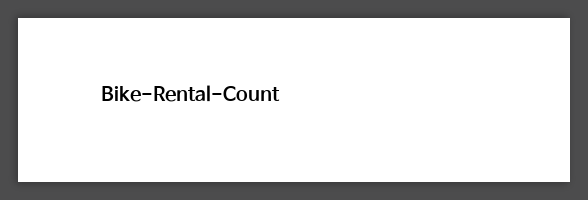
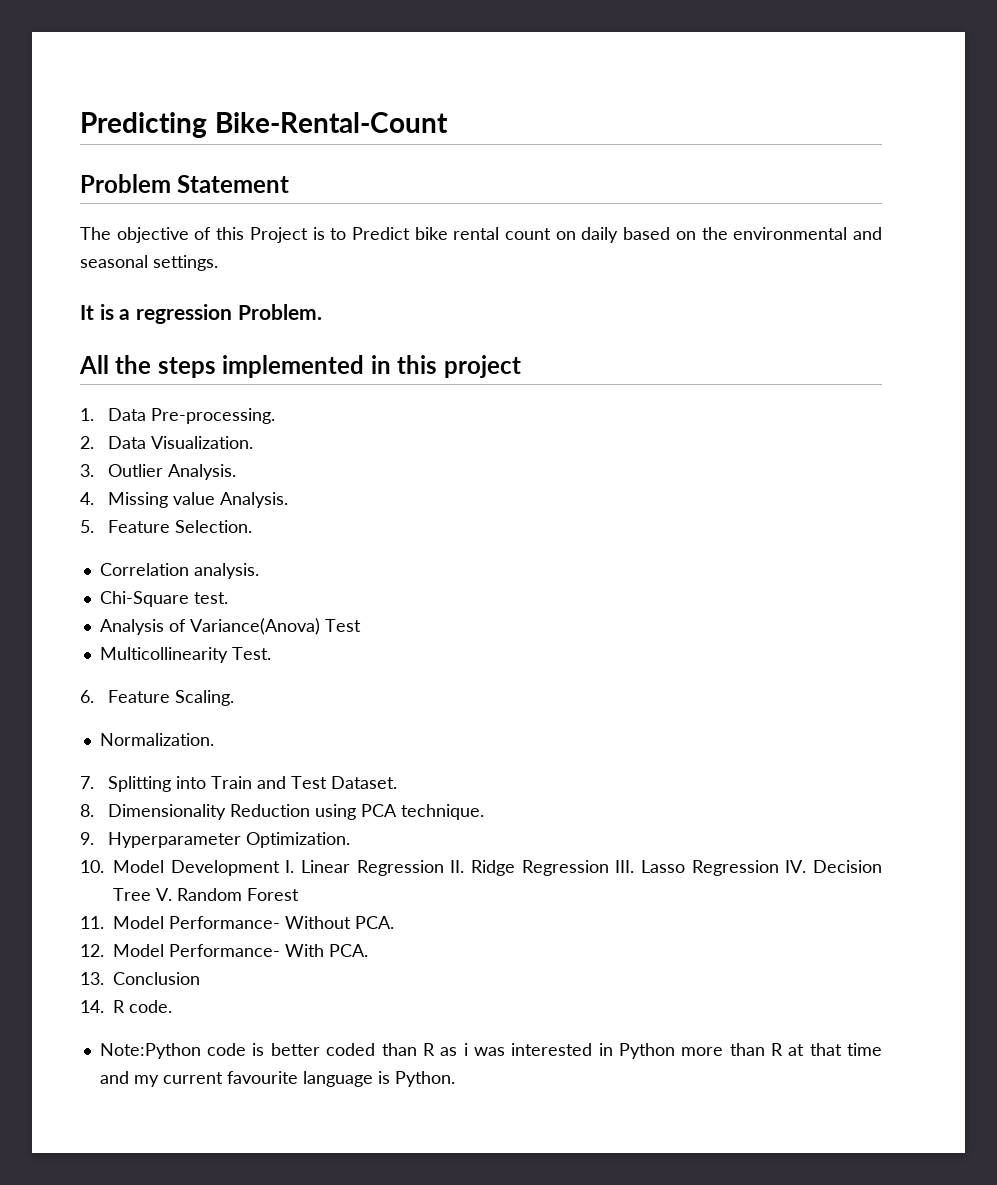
- Bike-Rental-Count
+ Predicting Bike-Rental-Count
+ Problem Statement
+ The objective of this Project is to Predict bike rental count on daily based on the environmental and seasonal settings.
+ It is a regression Problem.
+ All the steps implemented in this project
+ 1. Data Pre-processing.
+ 2. Data Visualization.
+ 3. Outlier Analysis.
+ 4. Missing value Analysis.
+ 5. Feature Selection.
+ Correlation analysis.
+ Chi-Square test.
+ Analysis of Variance(Anova) Test
+ Multicollinearity Test.
+ 6. Feature Scaling.
+ Normalization.
+ 7. Splitting into Train and Test Dataset.
+ 8. Dimensionality Reduction using PCA technique.
+ 9. Hyperparameter Optimization.
+ 10. Model Development I. Linear Regression II. Ridge Regression III. Lasso Regression IV. Decision Tree V. Random Forest
+ 11. Model Performance- Without PCA.
+ 12. Model Performance- With PCA.
+ 13. Conclusion
+ 14. R code.
+ Note:Python code is better coded than R as i was interested in Python more than R at that time and my current favourite language is Python.

